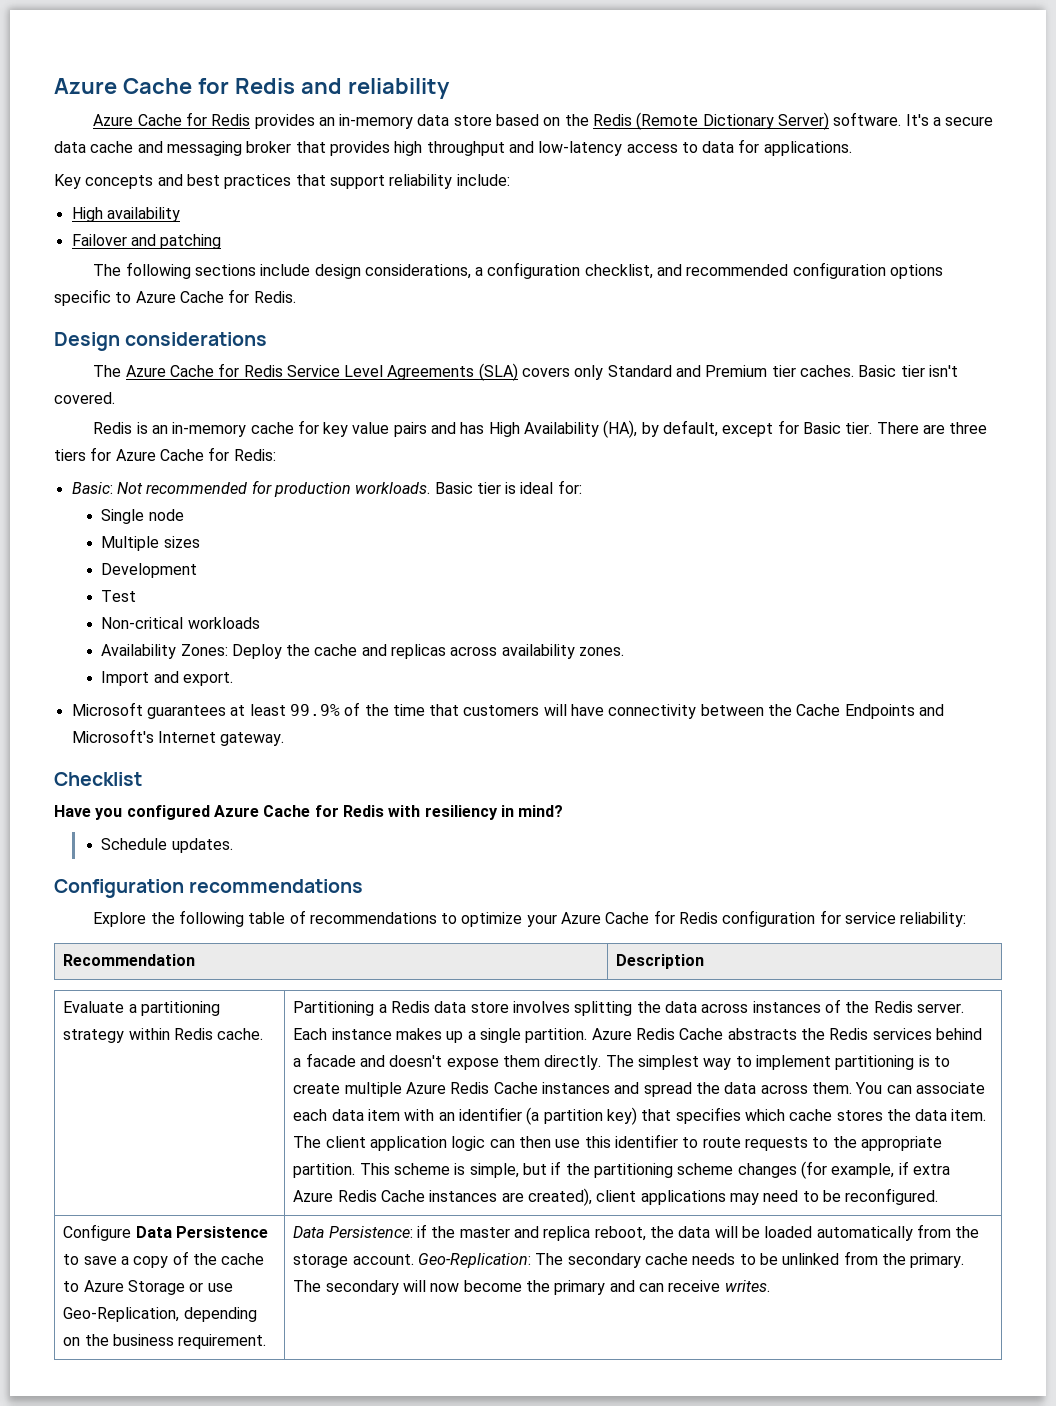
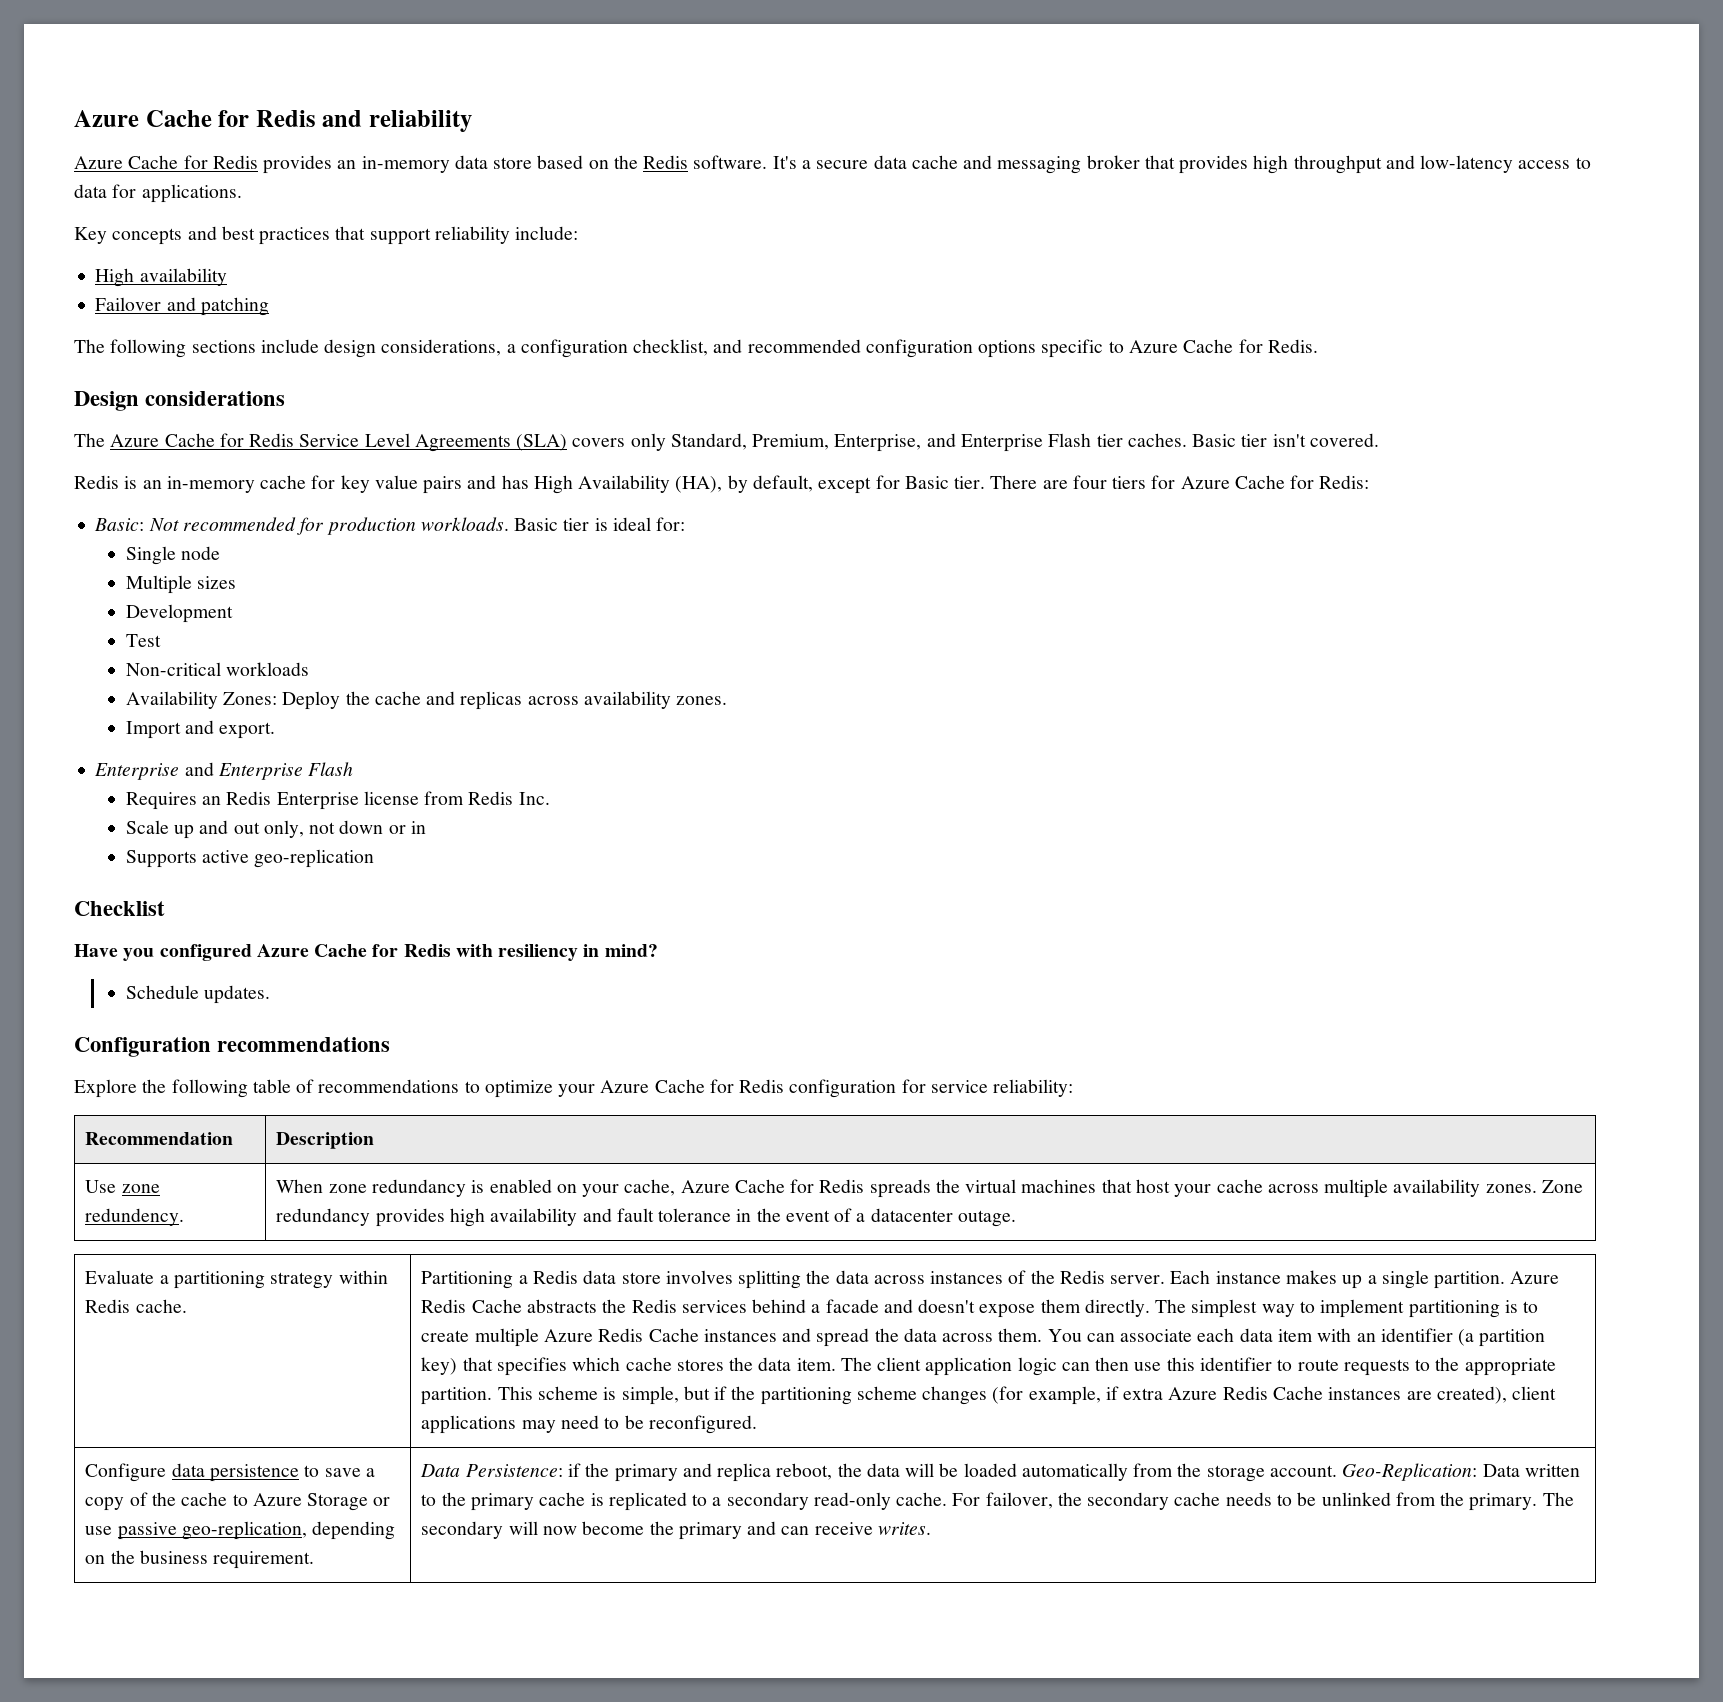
- Azure Cache for Redis provides an in-memory data store based on the Redis (Remote Dictionary Server) software.
+ Azure Cache for Redis provides an in-memory data store based on the Redis software.
- The Azure Cache for Redis Service Level Agreements (SLA) covers only Standard and Premium tier caches.
+ The Azure Cache for Redis Service Level Agreements (SLA) covers only Standard, Premium, Enterprise, and Enterprise Flash tier caches.
- There are three tiers for Azure Cache for Redis:
+ There are four tiers for Azure Cache for Redis:
- Microsoft guarantees at least 99.9% of the time that customers will have connectivity between the Cache Endpoints and Microsoft's Internet gateway.
+ Enterprise and Enterprise Flash
+ Requires an Redis Enterprise license from Redis Inc.
+ Scale up and out only, not down or in
+ Supports active geo-replication
+ Use zone redundency. | When zone redundancy is enabled on your cache, Azure Cache for Redis spreads the virtual machines that host your cache across multiple availability zones. Zone redundancy provides high availability and fault tolerance in the event of a datacenter outage.
- Configure Data Persistence to save a copy of the cache to Azure Storage or use Geo-Replication, depending on the business requirement.
+ Configure data persistence to save a copy of the cache to Azure Storage or use passive geo-replication, depending on the business requirement.
- Data Persistence: if the master and replica reboot, the data will be loaded automatically from the storage account.
+ Data Persistence: if the primary and replica reboot, the data will be loaded automatically from the storage account.
- Geo-Replication: The secondary cache needs to be unlinked from the primary.
+ Geo-Replication: Data written to the primary cache is replicated to a secondary read-only cache. For failover, the secondary cache needs to be unlinked from the primary.

